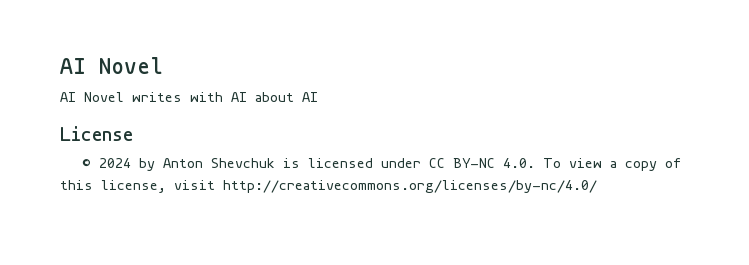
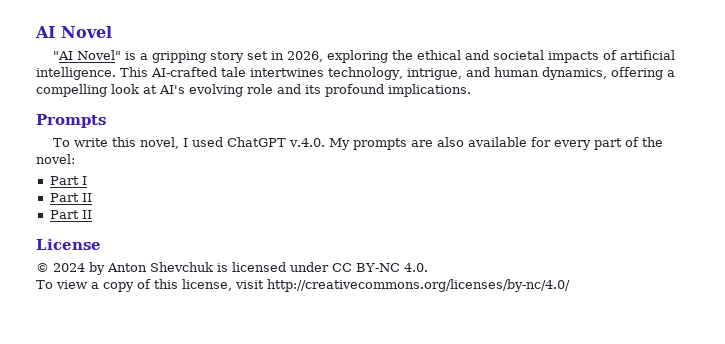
- AI Novel writes with AI about AI
+ "AI Novel" is a gripping story set in 2026, exploring the ethical and societal impacts of artificial intelligence. This AI-crafted tale intertwines technology, intrigue, and human dynamics, offering a compelling look at AI's evolving role and its profound implications.
+ Prompts
+ To write this novel, I used ChatGPT v.4.0. My prompts are also available for every part of the novel:
+ Part I
+ Part II
+ Part II
- © 2024 by Anton Shevchuk is licensed under CC BY-NC 4.0. To view a copy of this license, visit http://creativecommons.org/licenses/by-nc/4.0/
+ © 2024 by Anton Shevchuk is licensed under CC BY-NC 4.0.
+ To view a copy of this license, visit http://creativecommons.org/licenses/by-nc/4.0/

